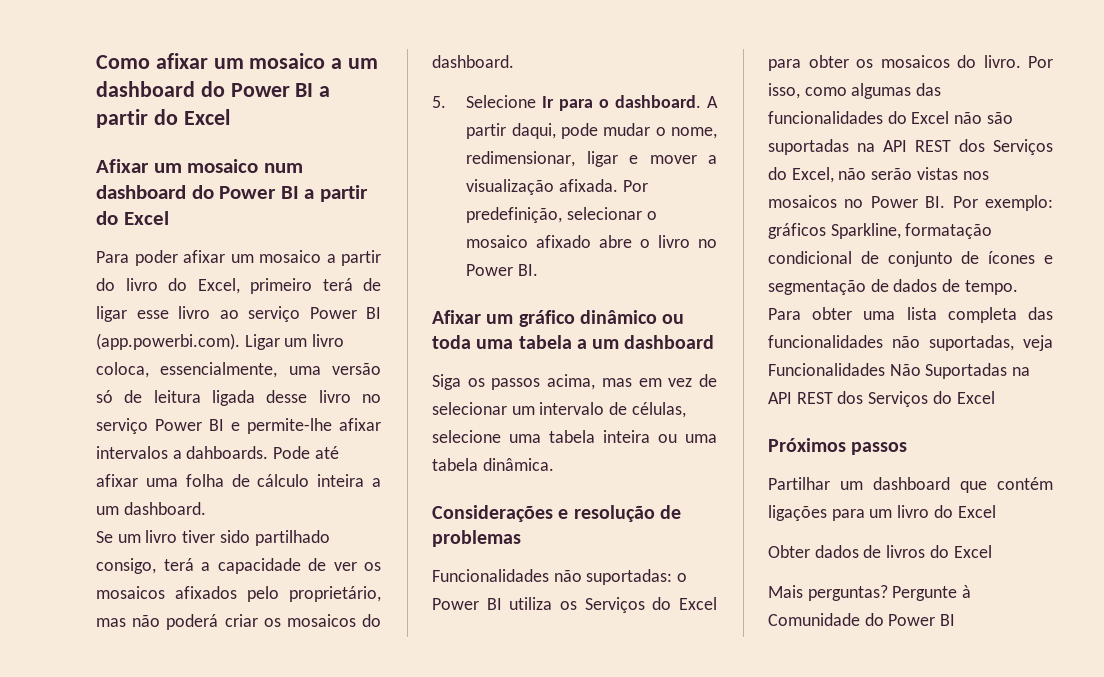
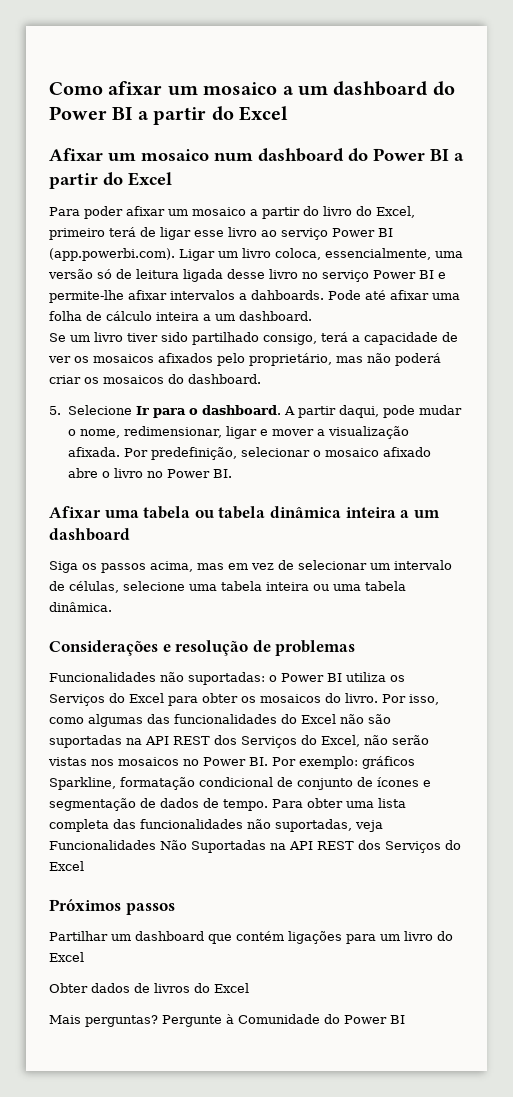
- Afixar um gráfico dinâmico ou toda uma tabela a um dashboard
+ Afixar uma tabela ou tabela dinâmica inteira a um dashboard

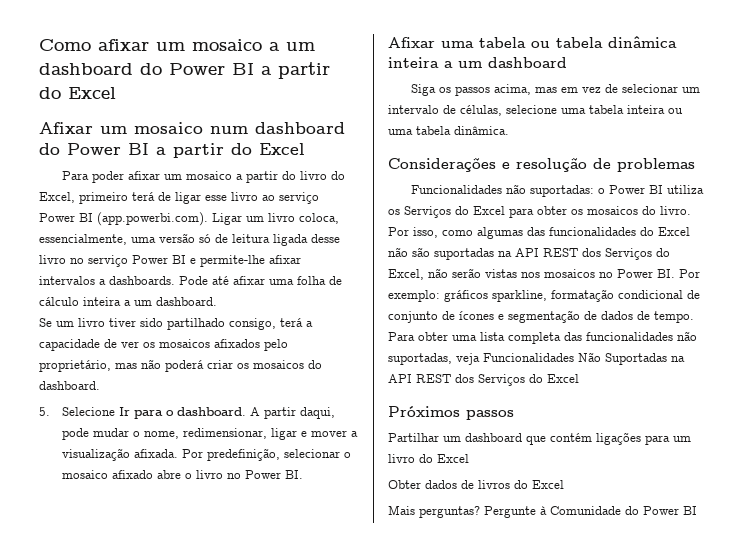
- Para poder afixar um mosaico a partir do livro do Excel, primeiro terá de ligar esse livro ao serviço Power BI (app.powerbi.com). Ligar um livro coloca, essencialmente, uma versão só de leitura ligada desse livro no serviço Power BI e permite-lhe afixar intervalos a dahboards.
+ Para poder afixar um mosaico a partir do livro do Excel, primeiro terá de ligar esse livro ao serviço Power BI (app.powerbi.com). Ligar um livro coloca, essencialmente, uma versão só de leitura ligada desse livro no serviço Power BI e permite-lhe afixar intervalos a dashboards.
- Por isso, como algumas das funcionalidades do Excel não são suportadas na API REST dos Serviços do Excel, não serão vistas nos mosaicos no Power BI. Por exemplo: gráficos Sparkline, formatação condicional de conjunto de ícones e segmentação de dados de tempo.
+ Por isso, como algumas das funcionalidades do Excel não são suportadas na API REST dos Serviços do Excel, não serão vistas nos mosaicos no Power BI. Por exemplo: gráficos sparkline, formatação condicional de conjunto de ícones e segmentação de dados de tempo.

